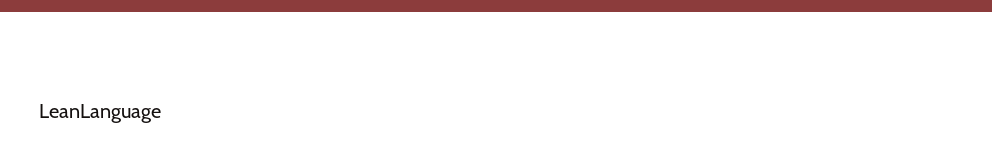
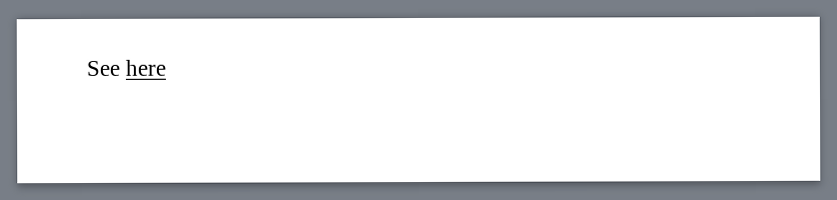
- LeanLanguage
+ See here

